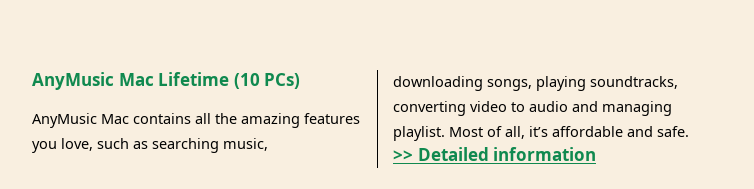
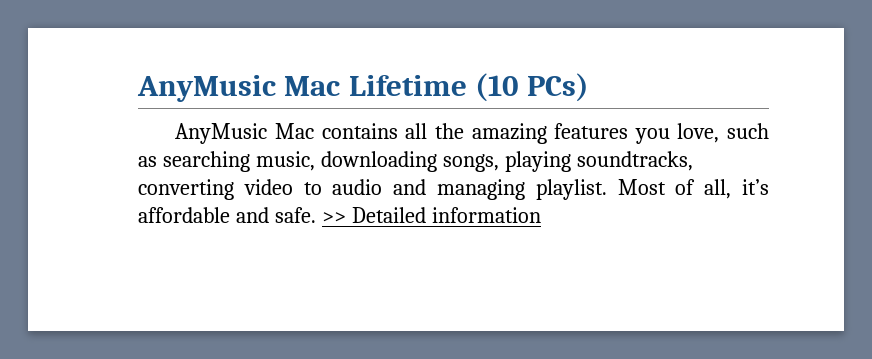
- Most of all, it’s affordable and safe.
- >> Detailed information
+ Most of all, it’s affordable and safe. >> Detailed information

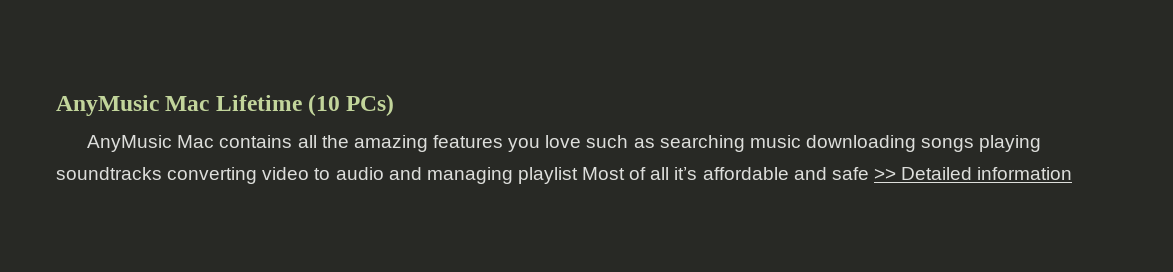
- AnyMusic Mac contains all the amazing features you love, such as searching music, downloading songs, playing soundtracks, converting video to audio and managing playlist. Most of all, it’s affordable and safe. >> Detailed information
+ AnyMusic Mac contains all the amazing features you love such as searching music downloading songs playing soundtracks converting video to audio and managing playlist Most of all it’s affordable and safe >> Detailed information

